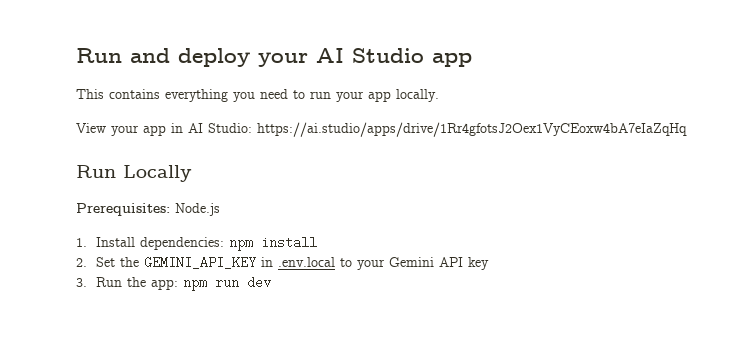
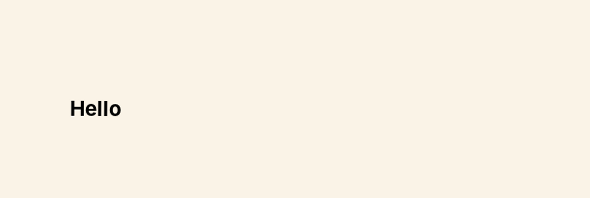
- Run and deploy your AI Studio app
- This contains everything you need to run your app locally.
- View your app in AI Studio: https://ai.studio/apps/drive/1Rr4gfotsJ2Oex1VyCEoxw4bA7eIaZqHq
- Run Locally
- Prerequisites: Node.js
- 1. Install dependencies: npm install
- 2. Set the GEMINI_API_KEY in .env.local to your Gemini API key
- 3. Run the app: npm run dev
+ Hello

